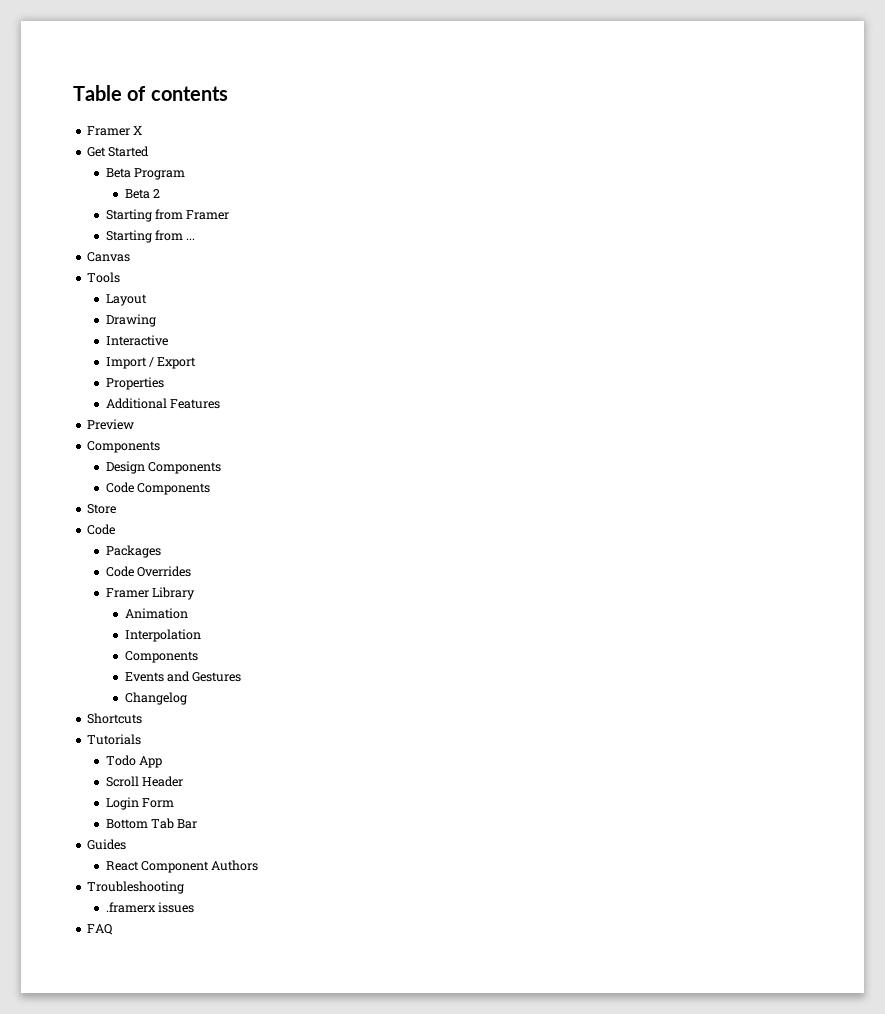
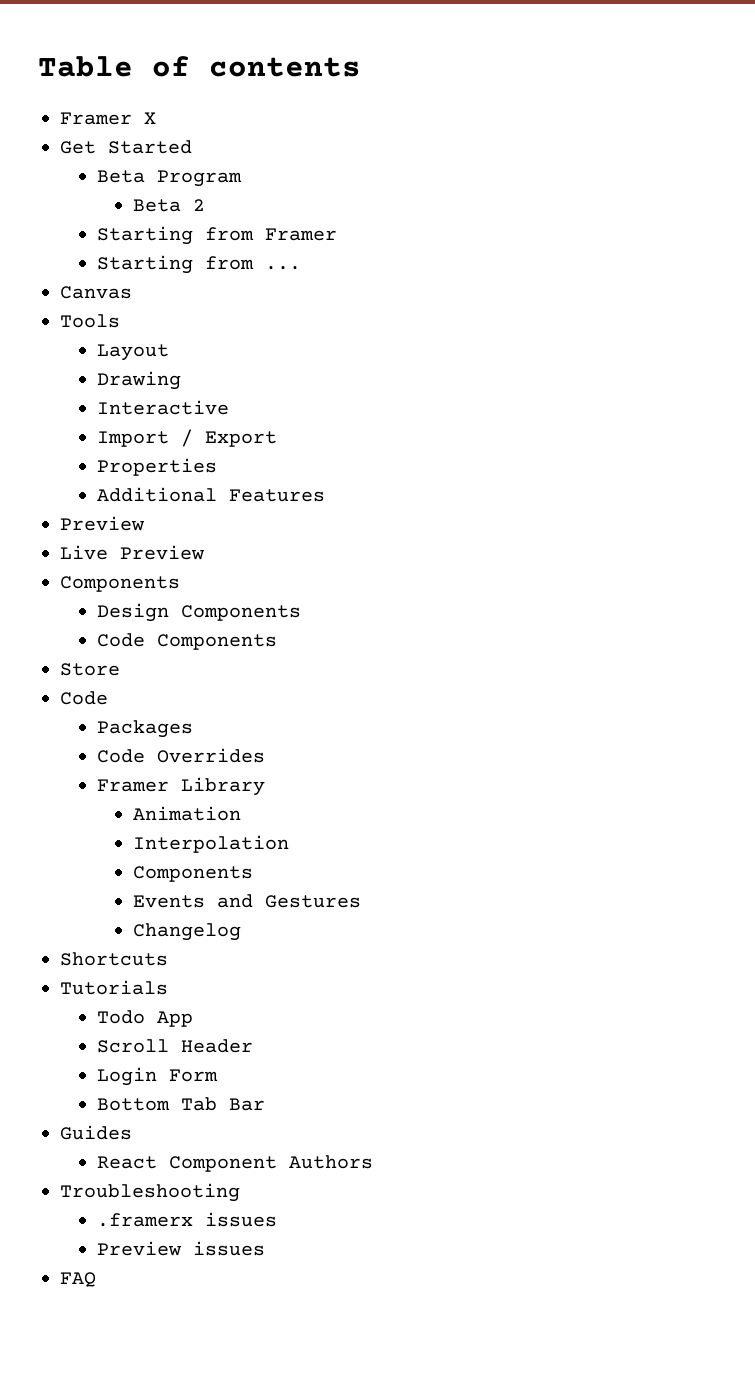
+ Live Preview
+ Preview issues

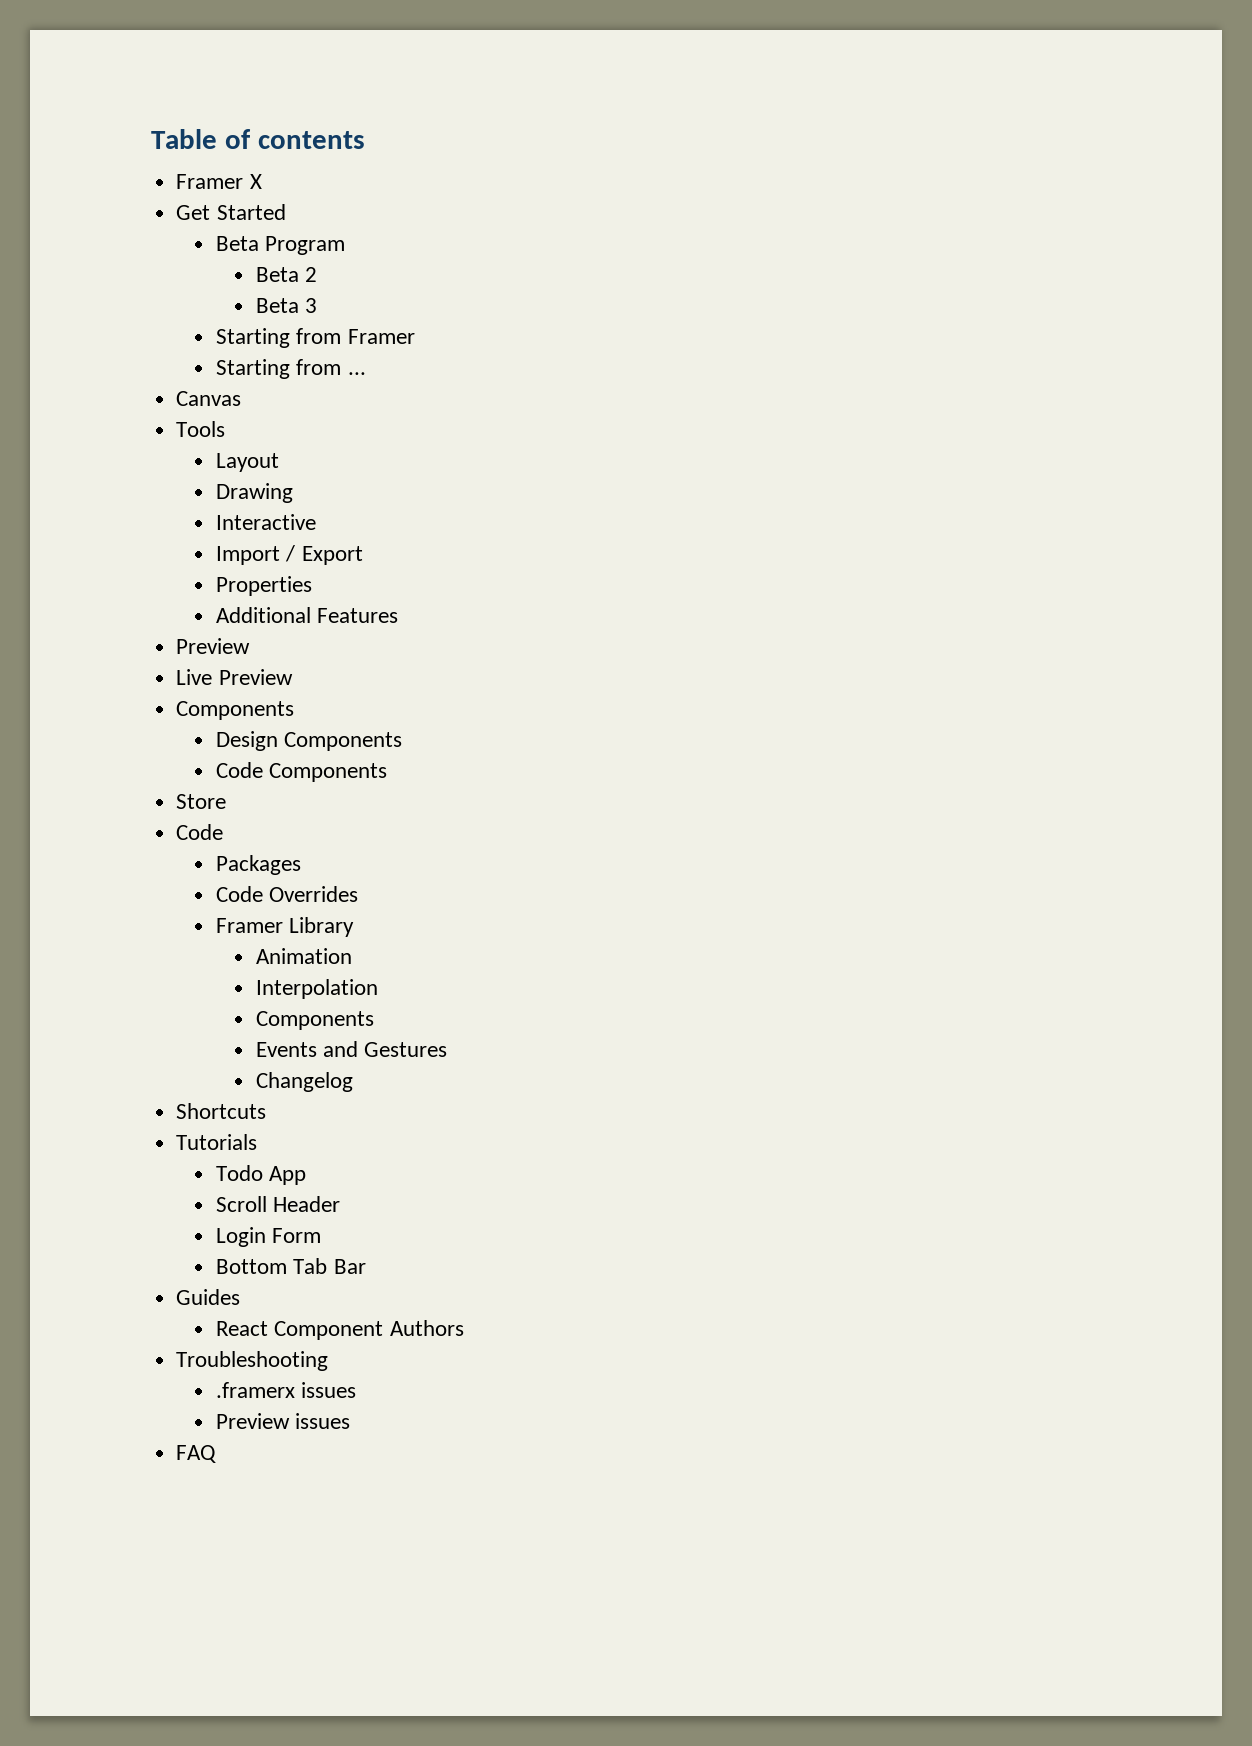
+ Beta 3

